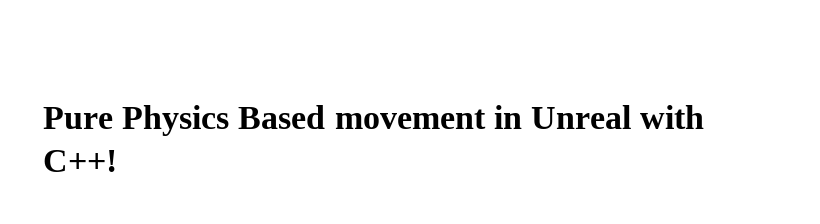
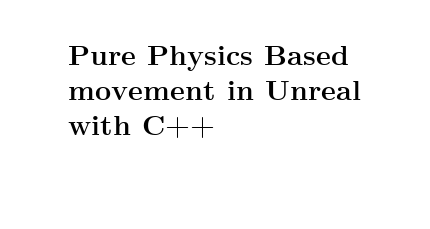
- Pure Physics Based movement in Unreal with C++!
+ Pure Physics Based movement in Unreal with C++

